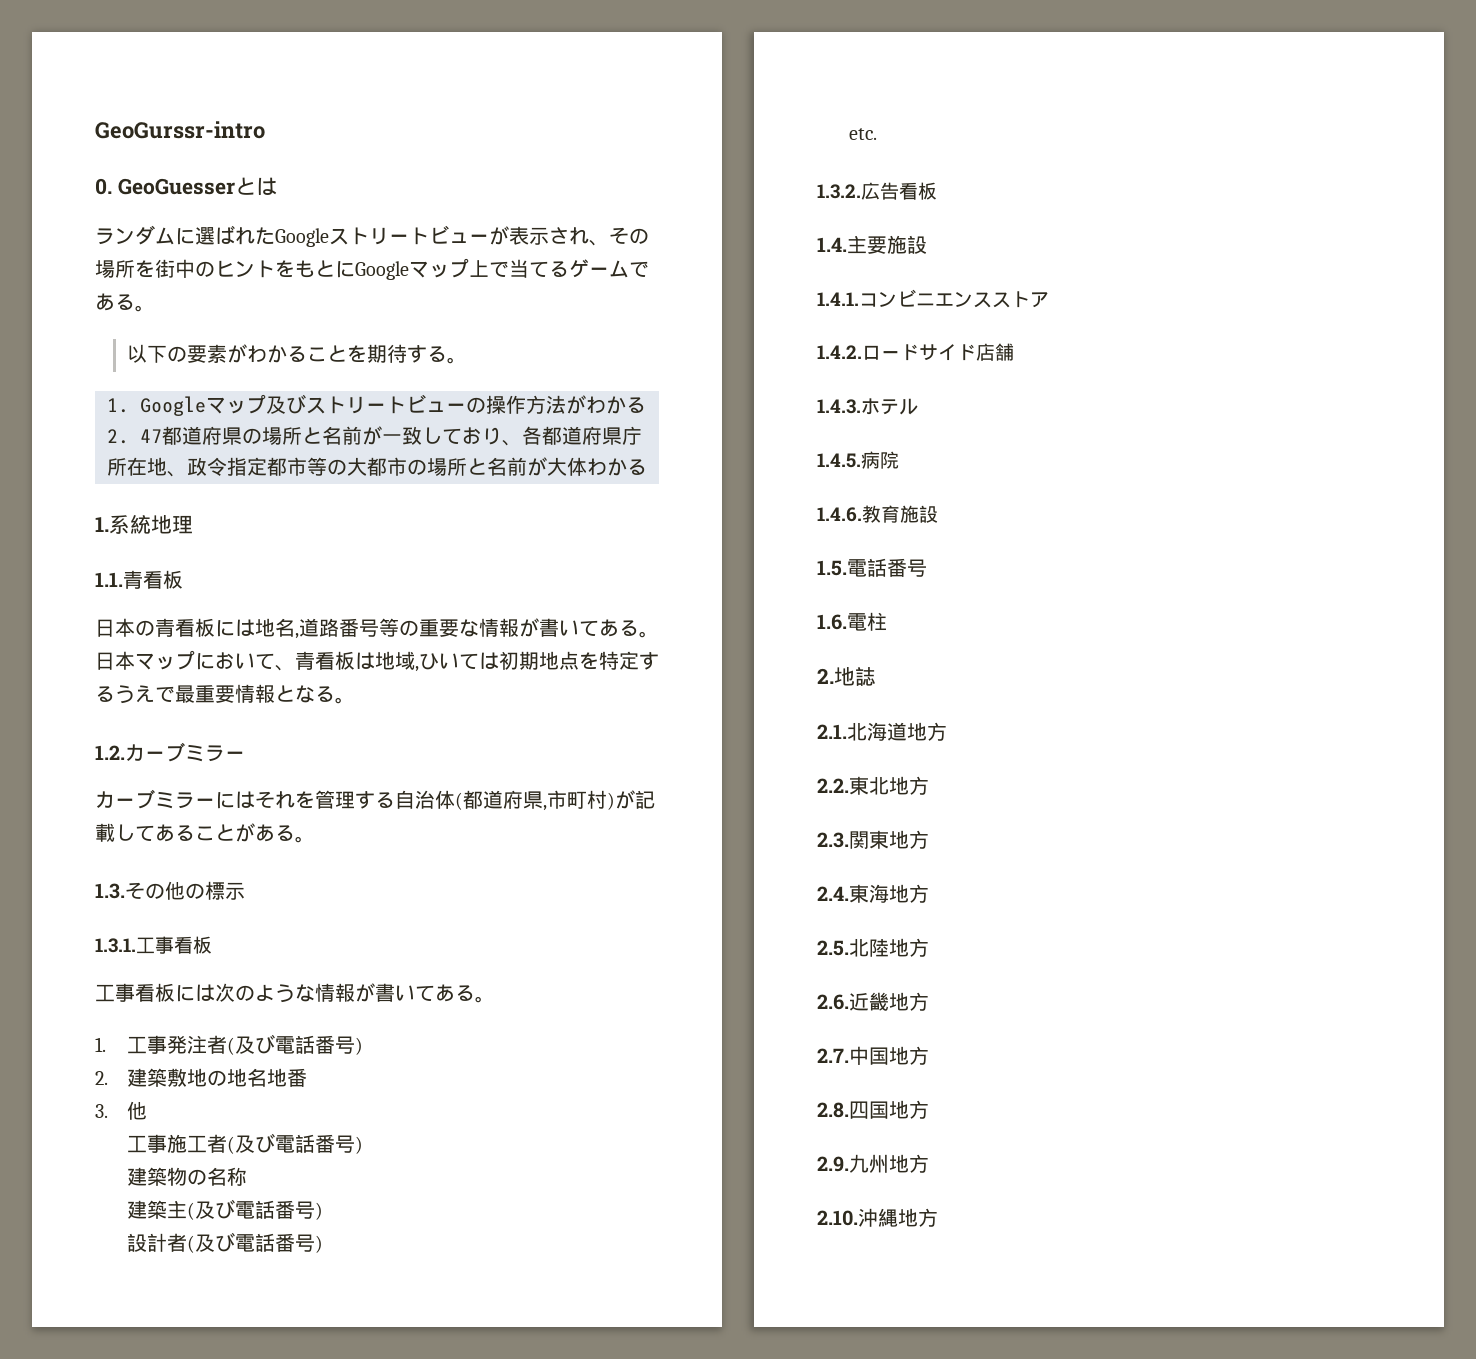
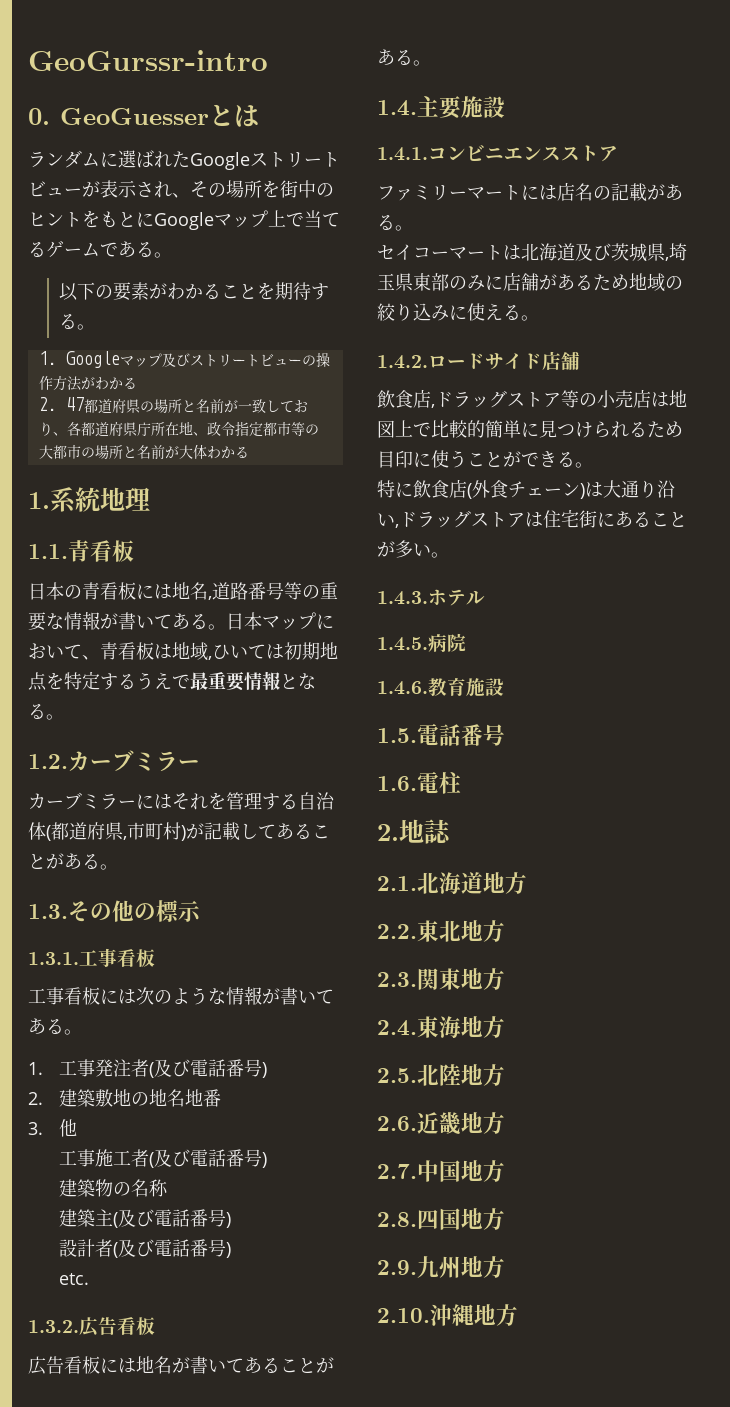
+ 広告看板には地名が書いてあることがある。
+ ファミリーマートには店名の記載がある。
+ セイコーマートは北海道及び茨城県,埼玉県東部のみに店舗があるため地域の絞り込みに使える。
+ 飲食店,ドラッグストア等の小売店は地図上で比較的簡単に見つけられるため目印に使うことができる。
+ 特に飲食店(外食チェーン)は大通り沿い,ドラッグストアは住宅街にあることが多い。

